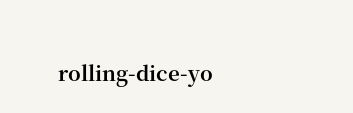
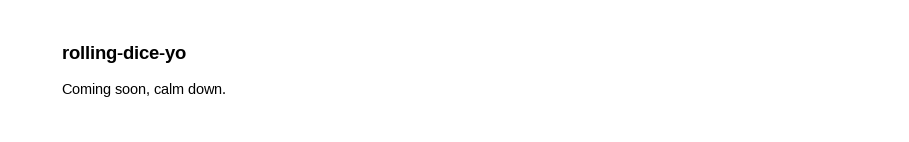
+ Coming soon, calm down.

